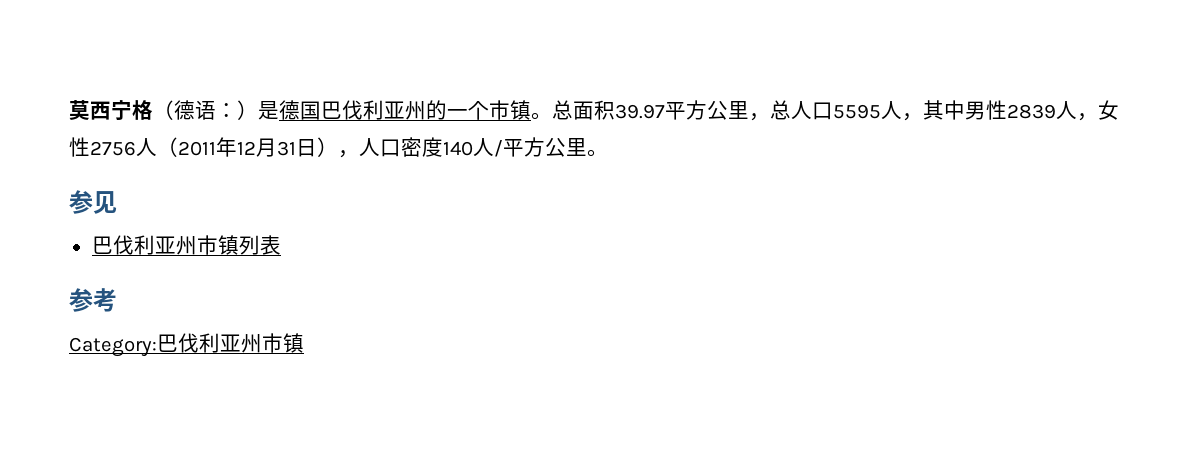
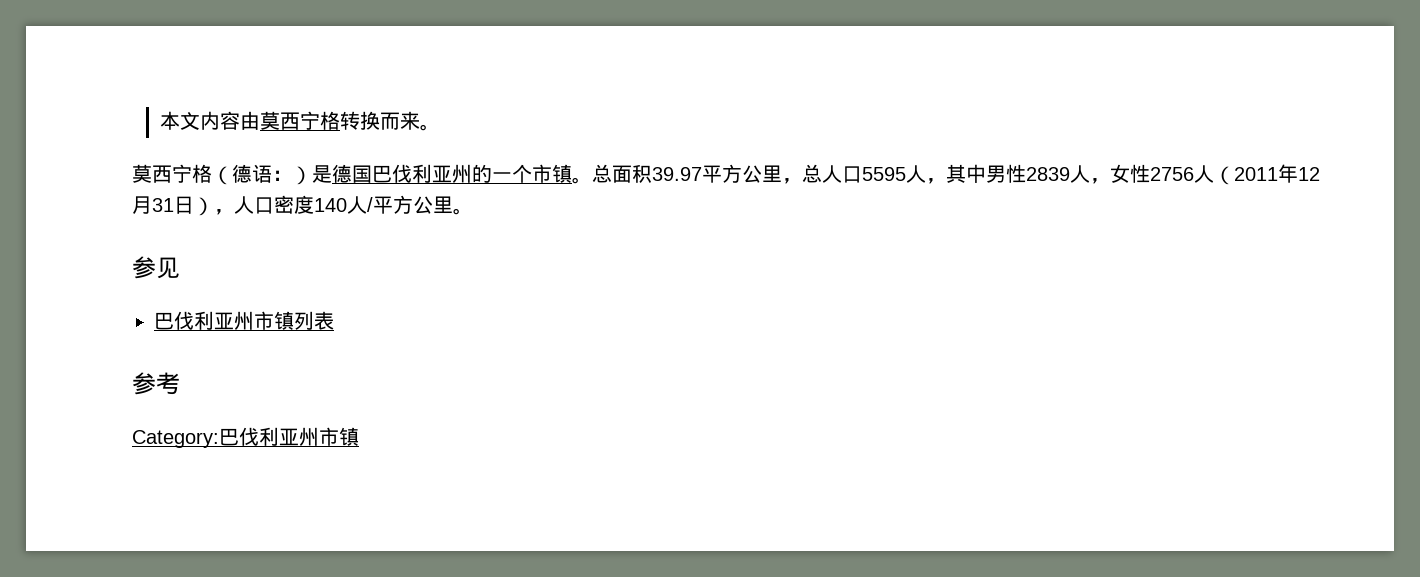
+ 本文内容由莫西宁格转换而来。

